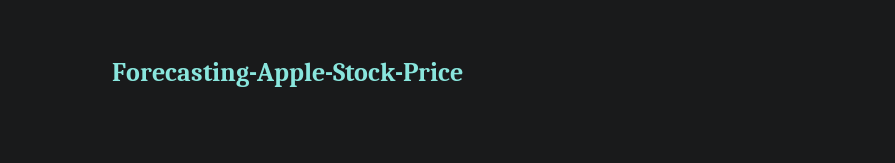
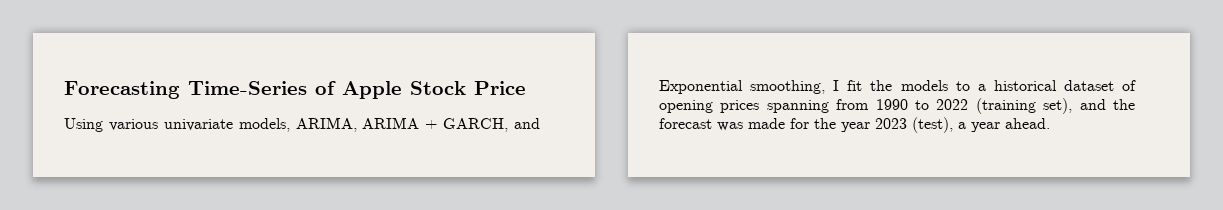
- Forecasting-Apple-Stock-Price
+ Forecasting Time-Series of Apple Stock Price
+ Using various univariate models, ARIMA, ARIMA + GARCH, and Exponential smoothing, I fit the models to a historical dataset of opening prices spanning from 1990 to 2022 (training set), and the forecast was made for the year 2023 (test), a year ahead.

